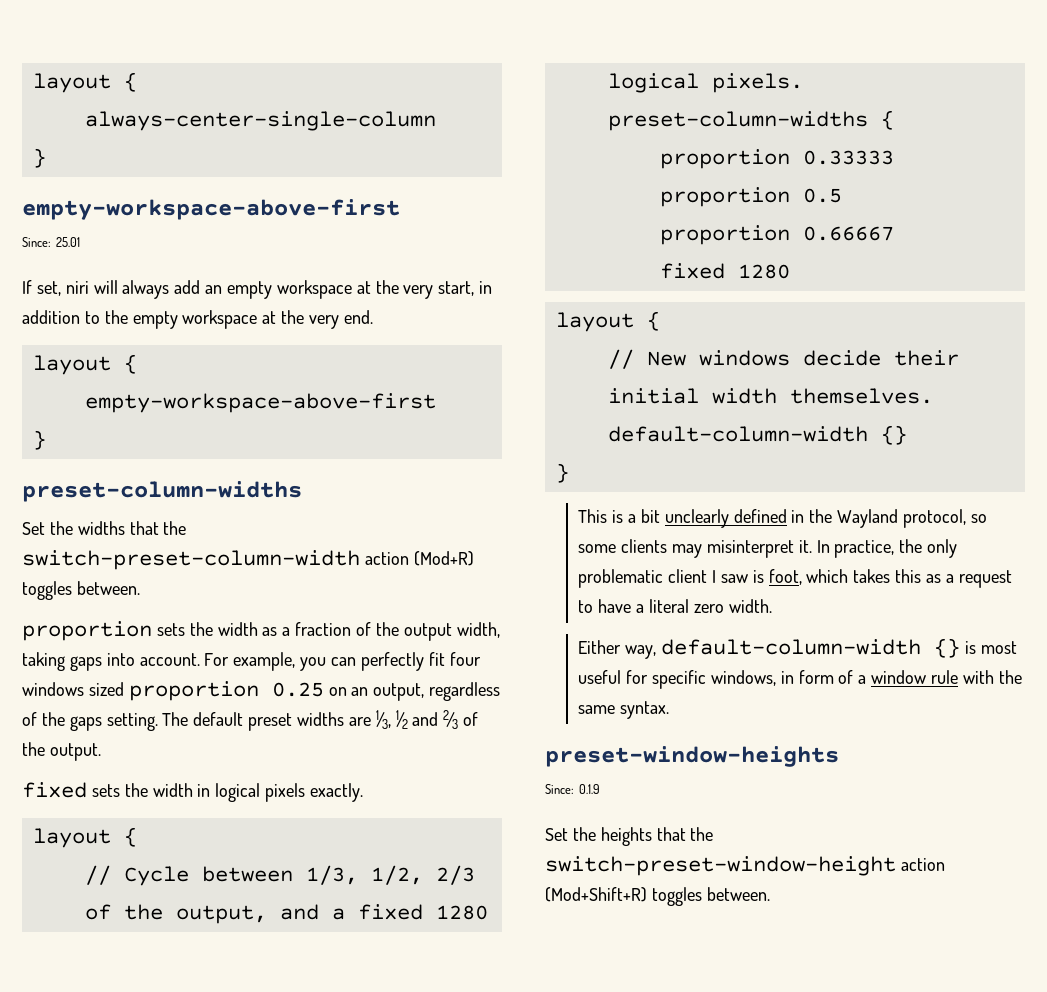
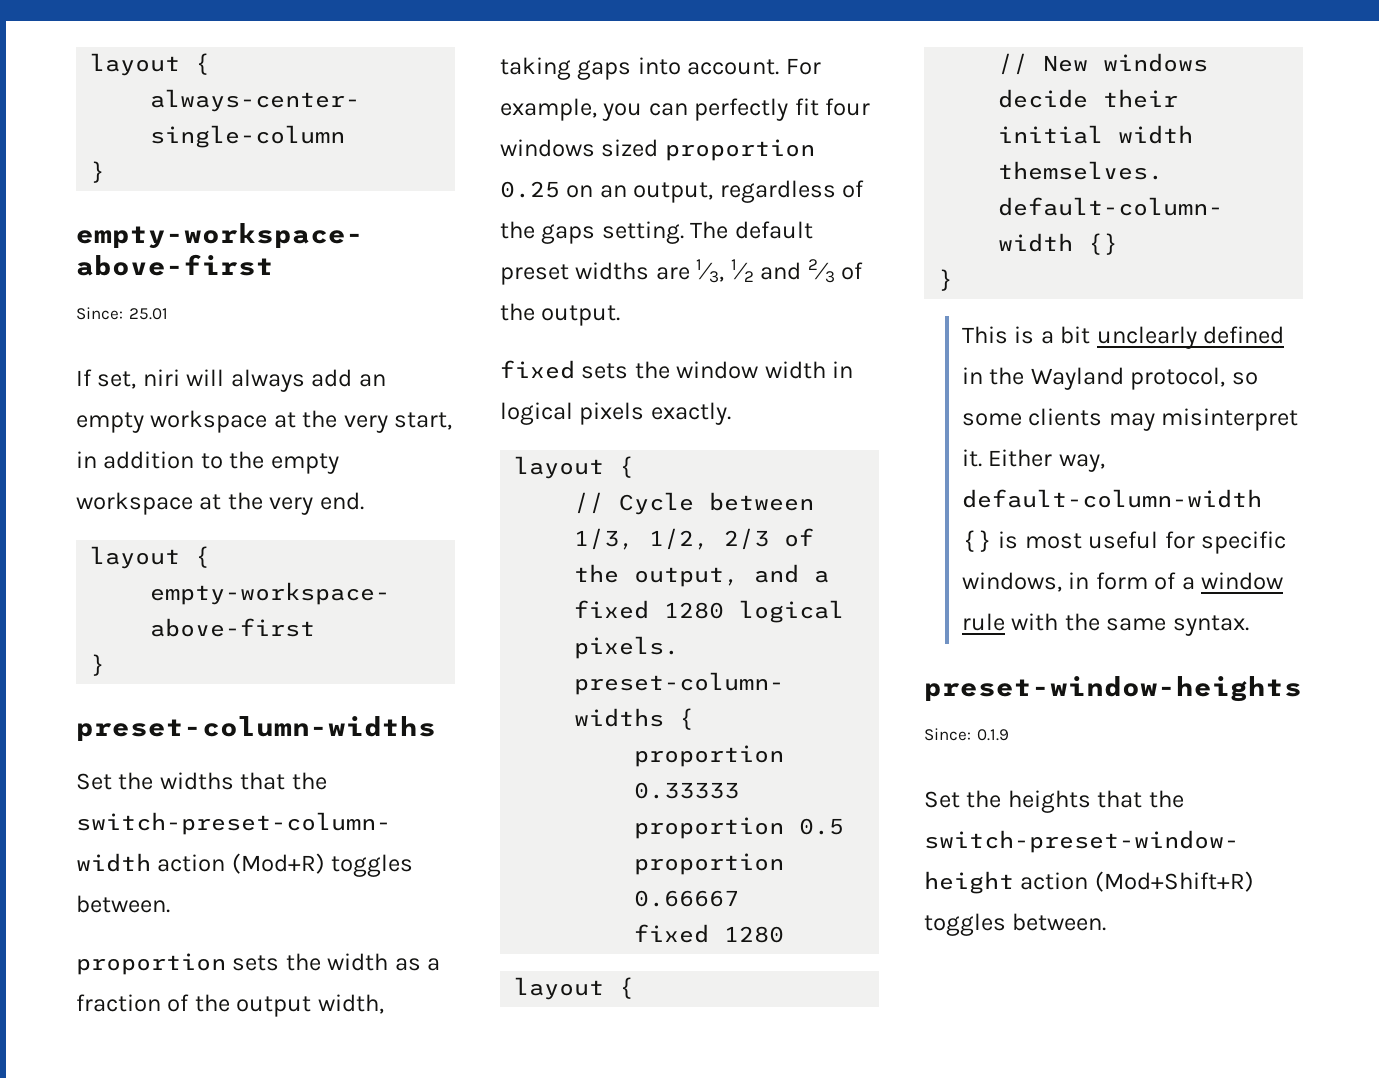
- fixed sets the width in logical pixels exactly.
+ fixed sets the window width in logical pixels exactly.
- This is a bit unclearly defined in the Wayland protocol, so some clients may misinterpret it. In practice, the only problematic client I saw is foot, which takes this as a request to have a literal zero width.
- Either way, default-column-width {} is most useful for specific windows, in form of a window rule with the same syntax.
+ This is a bit unclearly defined in the Wayland protocol, so some clients may misinterpret it. Either way, default-column-width {} is most useful for specific windows, in form of a window rule with the same syntax.

